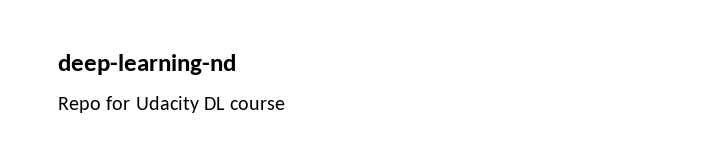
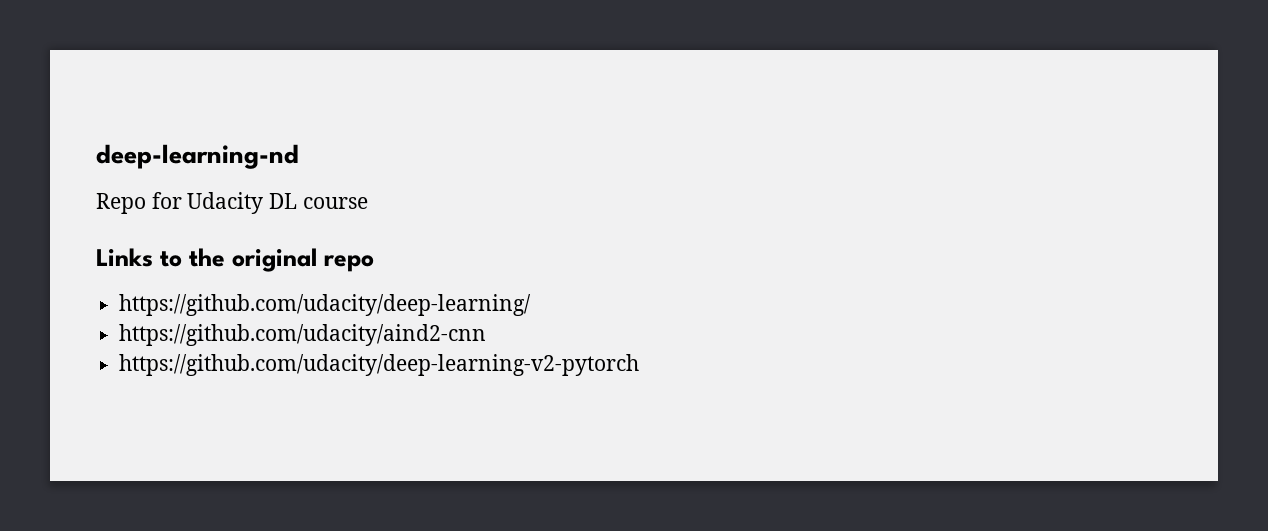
+ Links to the original repo
+ https://github.com/udacity/deep-learning/
+ https://github.com/udacity/aind2-cnn
+ https://github.com/udacity/deep-learning-v2-pytorch

